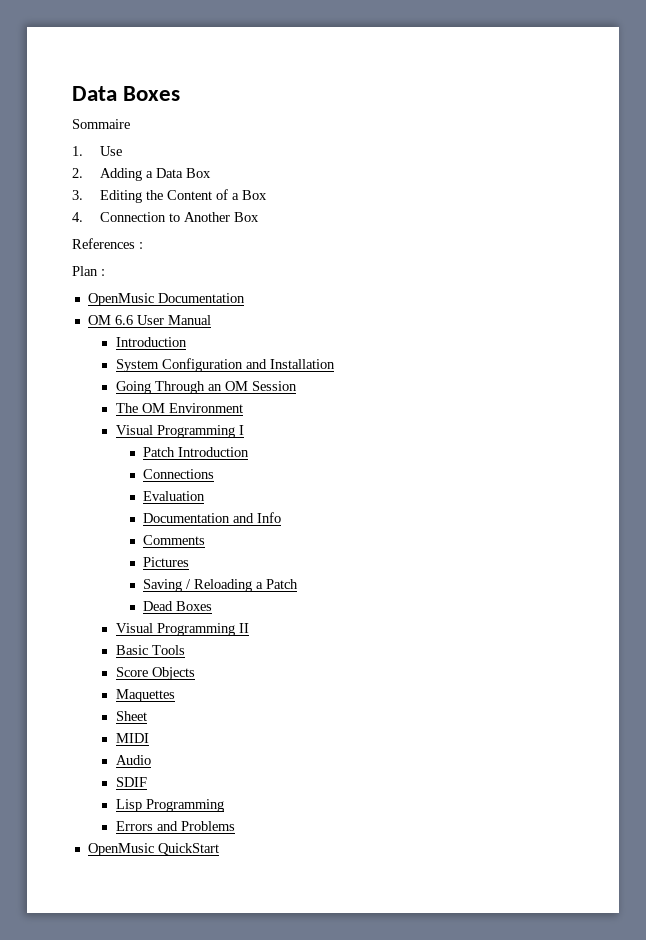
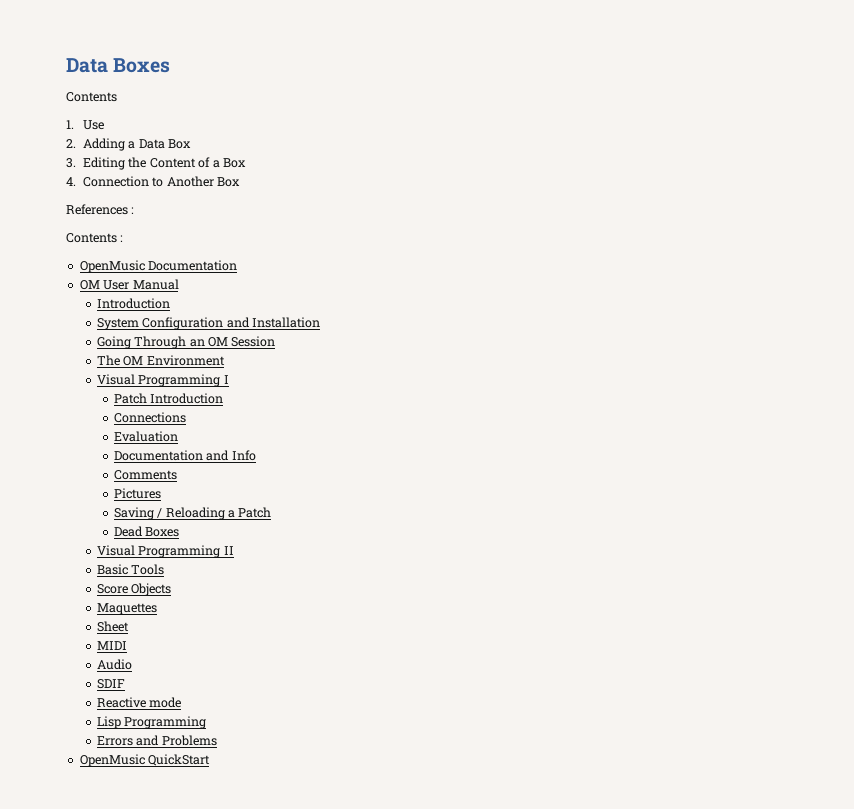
  Data Boxes
- Sommaire
+ Contents
- Plan :
+ Contents :
- OM 6.6 User Manual
+ OM User Manual
+ Reactive mode

